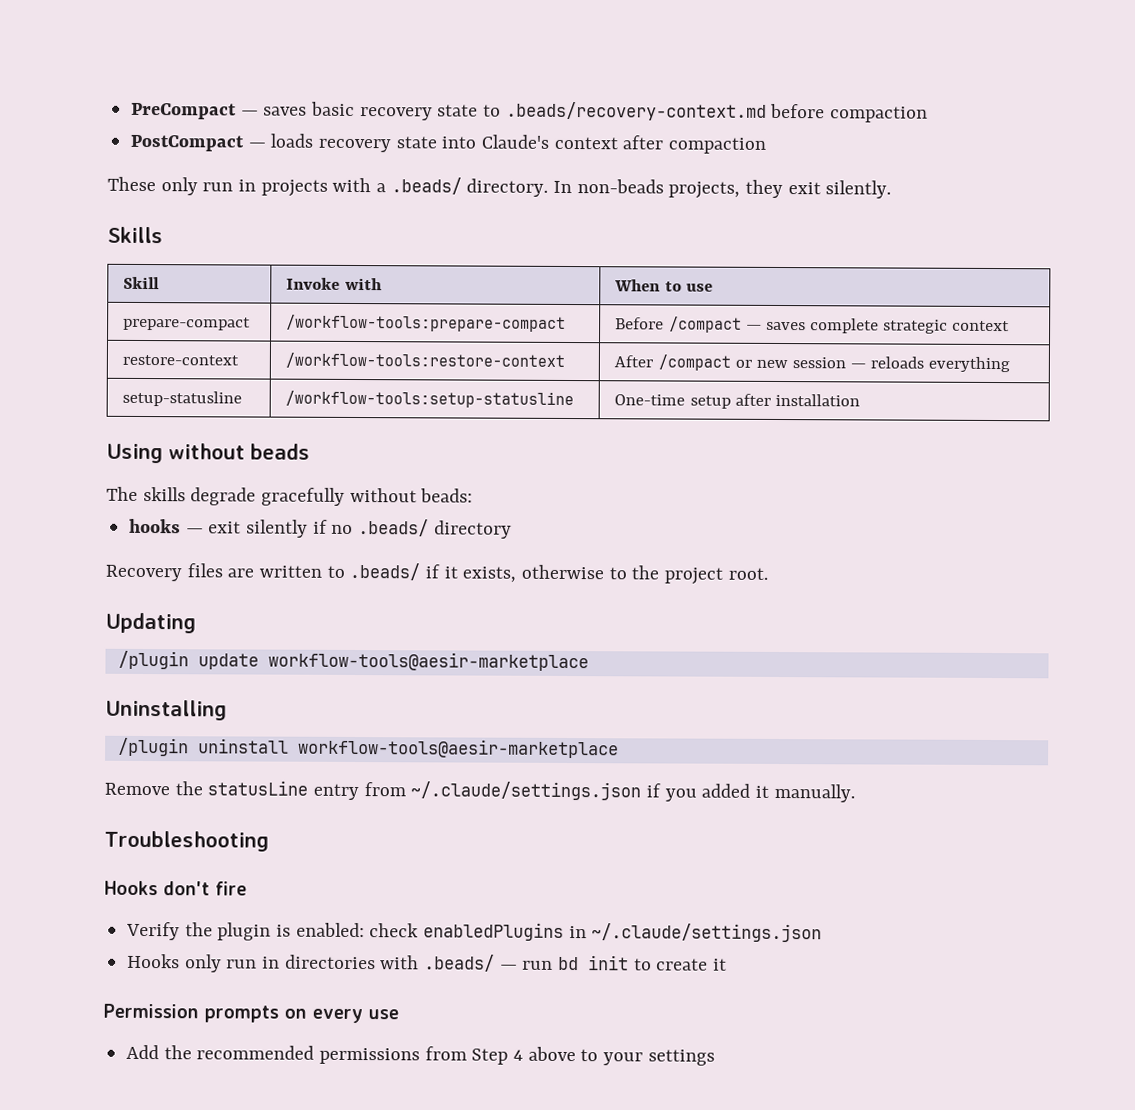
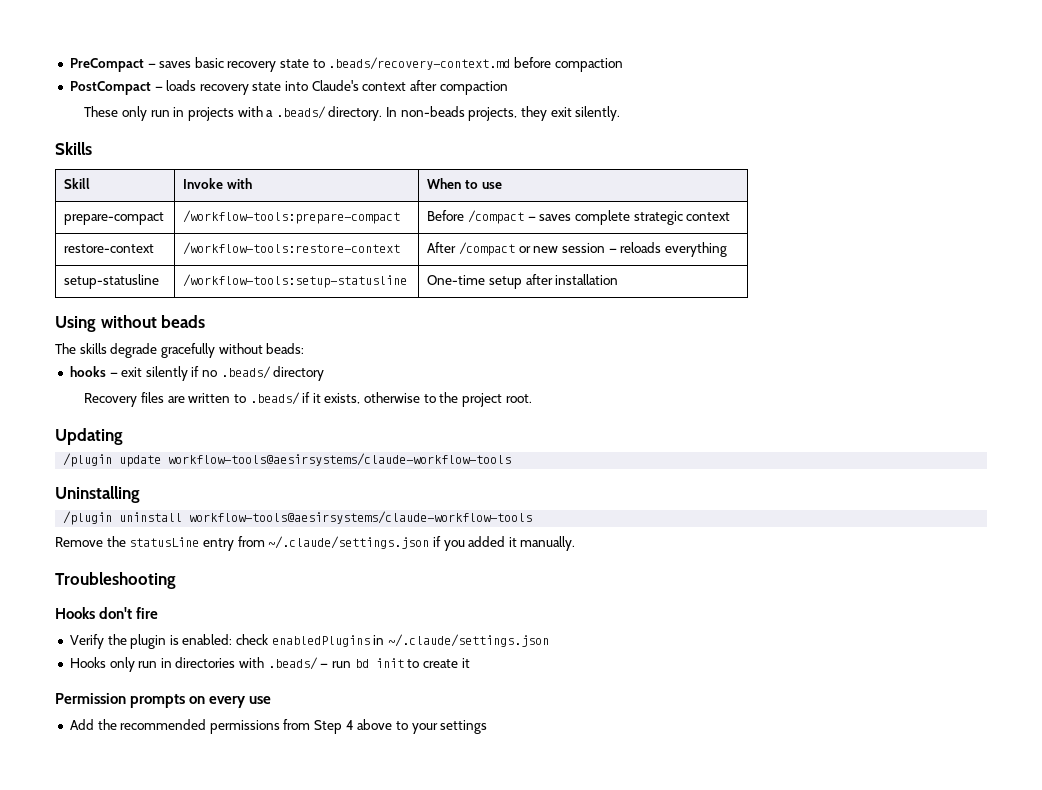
- /plugin update workflow-tools@aesir-marketplace
+ /plugin update workflow-tools@aesirsystems/claude-workflow-tools
- /plugin uninstall workflow-tools@aesir-marketplace
+ /plugin uninstall workflow-tools@aesirsystems/claude-workflow-tools

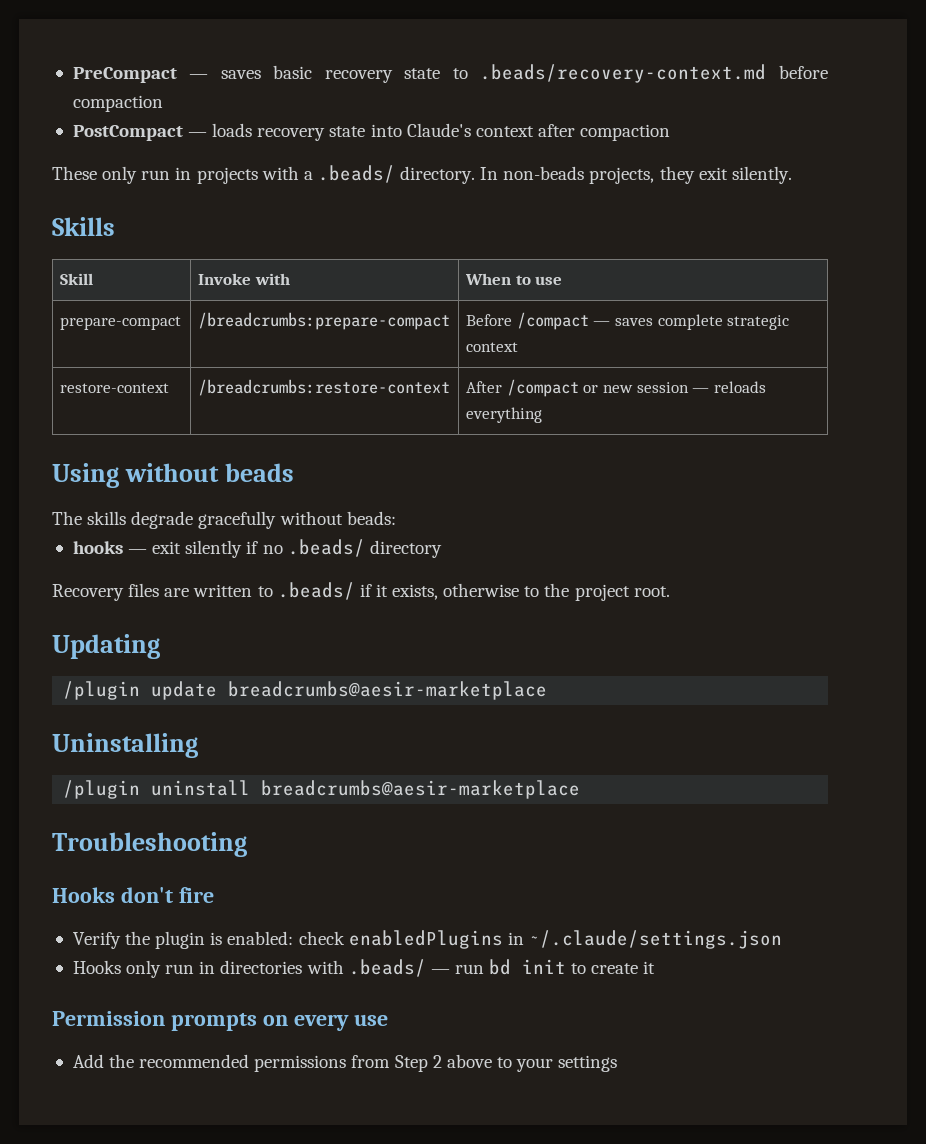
- prepare-compact | /workflow-tools:prepare-compact | Before /compact — saves complete strategic context
+ prepare-compact | /breadcrumbs:prepare-compact | Before /compact — saves complete strategic context
- restore-context | /workflow-tools:restore-context | After /compact or new session — reloads everything
+ restore-context | /breadcrumbs:restore-context | After /compact or new session — reloads everything
- setup-statusline | /workflow-tools:setup-statusline | One-time setup after installation
- /plugin update workflow-tools@aesirsystems/claude-workflow-tools
+ /plugin update breadcrumbs@aesir-marketplace
- /plugin uninstall workflow-tools@aesirsystems/claude-workflow-tools
- Remove the statusLine entry from ~/.claude/settings.json if you added it manually.
+ /plugin uninstall breadcrumbs@aesir-marketplace
- Add the recommended permissions from Step 4 above to your settings
+ Add the recommended permissions from Step 2 above to your settings

